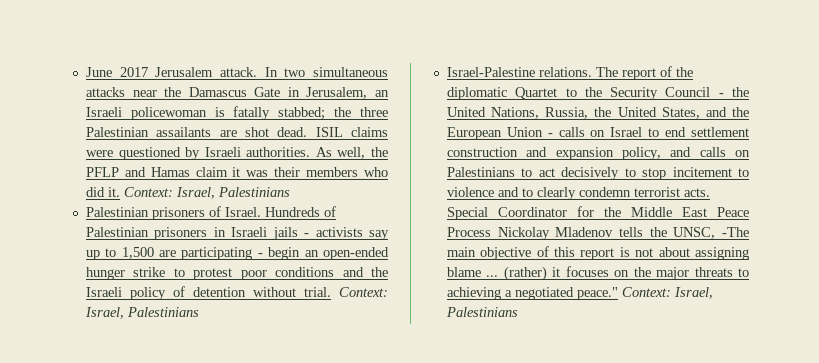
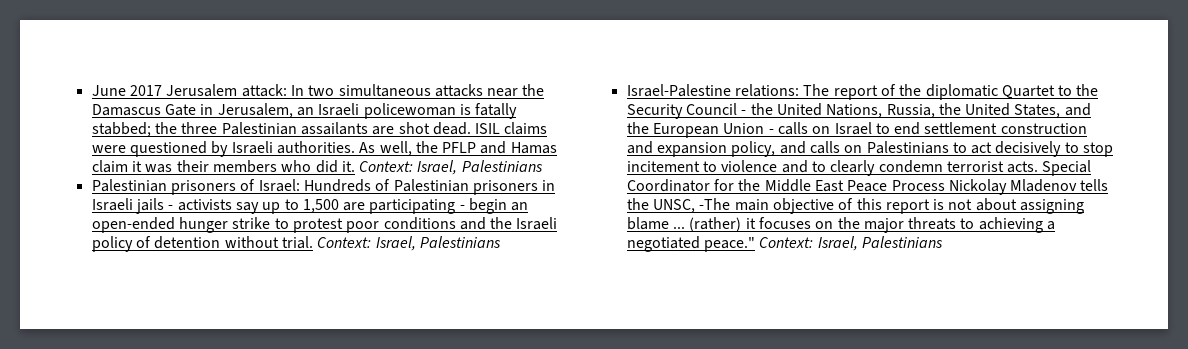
- June 2017 Jerusalem attack. In two simultaneous attacks near the Damascus Gate in Jerusalem, an Israeli policewoman is fatally stabbed; the three Palestinian assailants are shot dead.
+ June 2017 Jerusalem attack: In two simultaneous attacks near the Damascus Gate in Jerusalem, an Israeli policewoman is fatally stabbed; the three Palestinian assailants are shot dead.
- Palestinian prisoners of Israel. Hundreds of Palestinian prisoners in Israeli jails - activists say up to 1,500 are participating - begin an open-ended hunger strike to protest poor conditions and the Israeli policy of detention without trial.
+ Palestinian prisoners of Israel: Hundreds of Palestinian prisoners in Israeli jails - activists say up to 1,500 are participating - begin an open-ended hunger strike to protest poor conditions and the Israeli policy of detention without trial.
- Israel-Palestine relations. The report of the diplomatic Quartet to the Security Council - the United Nations, Russia, the United States, and the European Union - calls on Israel to end settlement construction and expansion policy, and calls on Palestinians to act decisively to stop incitement to violence and to clearly condemn terrorist acts.
+ Israel-Palestine relations: The report of the diplomatic Quartet to the Security Council - the United Nations, Russia, the United States, and the European Union - calls on Israel to end settlement construction and expansion policy, and calls on Palestinians to act decisively to stop incitement to violence and to clearly condemn terrorist acts.

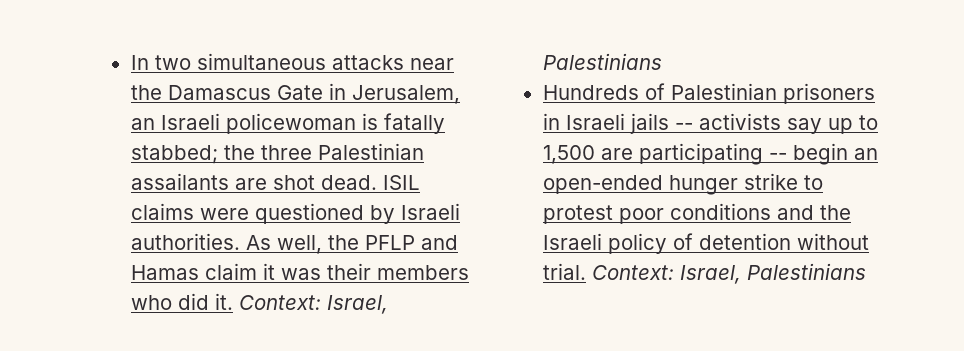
- June 2017 Jerusalem attack: In two simultaneous attacks near the Damascus Gate in Jerusalem, an Israeli policewoman is fatally stabbed; the three Palestinian assailants are shot dead.
+ In two simultaneous attacks near the Damascus Gate in Jerusalem, an Israeli policewoman is fatally stabbed; the three Palestinian assailants are shot dead.
- Palestinian prisoners of Israel: Hundreds of Palestinian prisoners in Israeli jails - activists say up to 1,500 are participating - begin an open-ended hunger strike to protest poor conditions and the Israeli policy of detention without trial.
+ Hundreds of Palestinian prisoners in Israeli jails -- activists say up to 1,500 are participating -- begin an open-ended hunger strike to protest poor conditions and the Israeli policy of detention without trial.
- Israel-Palestine relations: The report of the diplomatic Quartet to the Security Council - the United Nations, Russia, the United States, and the European Union - calls on Israel to end settlement construction and expansion policy, and calls on Palestinians to act decisively to stop incitement to violence and to clearly condemn terrorist acts. Special Coordinator for the Middle East Peace Process Nickolay Mladenov tells the UNSC, -The main objective of this report is not about assigning blame ... (rather) it focuses on the major threats to achieving a negotiated peace." Context: Israel, Palestinians

